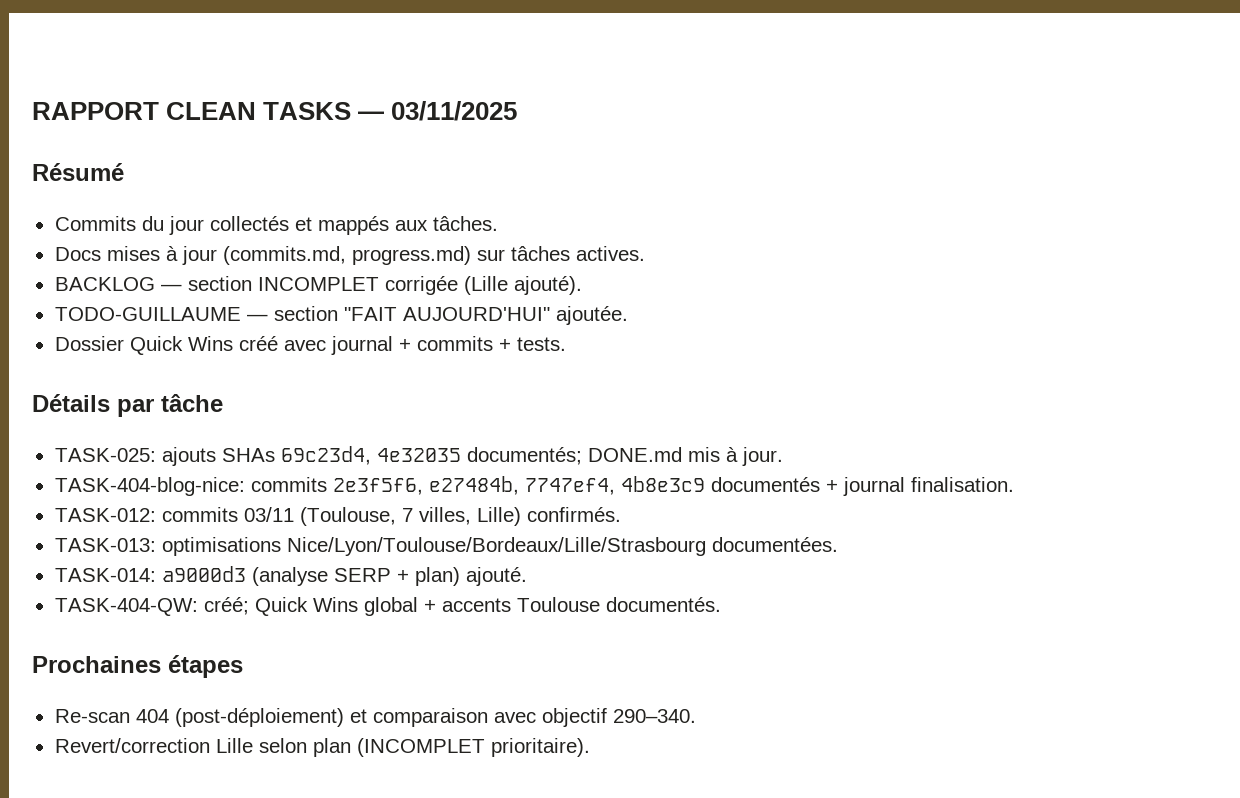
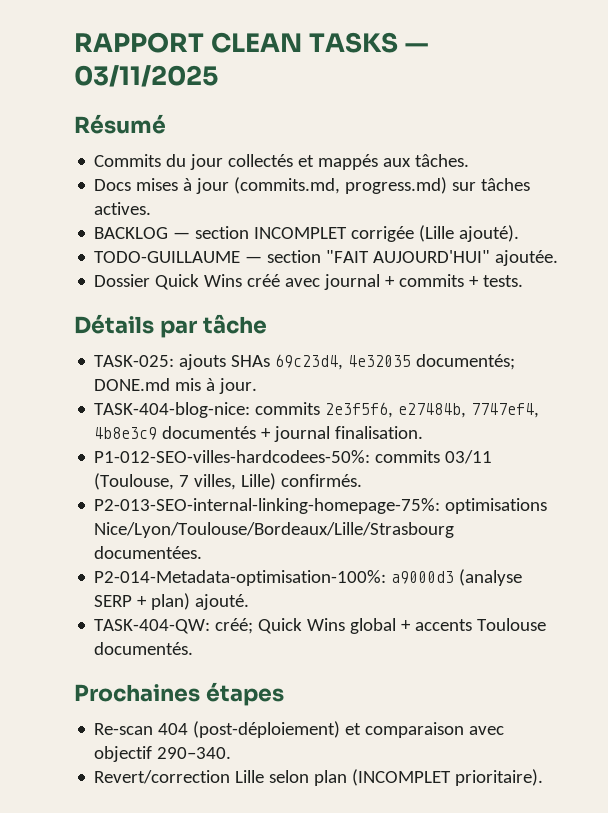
- TASK-012: commits 03/11 (Toulouse, 7 villes, Lille) confirmés.
+ P1-012-SEO-villes-hardcodees-50%: commits 03/11 (Toulouse, 7 villes, Lille) confirmés.
- TASK-013: optimisations Nice/Lyon/Toulouse/Bordeaux/Lille/Strasbourg documentées.
+ P2-013-SEO-internal-linking-homepage-75%: optimisations Nice/Lyon/Toulouse/Bordeaux/Lille/Strasbourg documentées.
- TASK-014: a9000d3 (analyse SERP + plan) ajouté.
+ P2-014-Metadata-optimisation-100%: a9000d3 (analyse SERP + plan) ajouté.

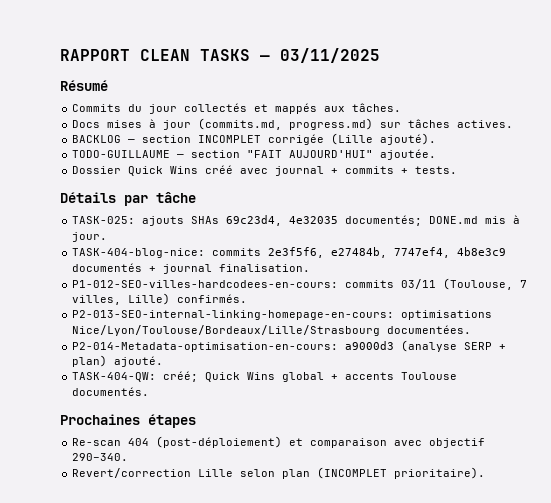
- P1-012-SEO-villes-hardcodees-50%: commits 03/11 (Toulouse, 7 villes, Lille) confirmés.
+ P1-012-SEO-villes-hardcodees-en-cours: commits 03/11 (Toulouse, 7 villes, Lille) confirmés.
- P2-013-SEO-internal-linking-homepage-75%: optimisations Nice/Lyon/Toulouse/Bordeaux/Lille/Strasbourg documentées.
+ P2-013-SEO-internal-linking-homepage-en-cours: optimisations Nice/Lyon/Toulouse/Bordeaux/Lille/Strasbourg documentées.
- P2-014-Metadata-optimisation-100%: a9000d3 (analyse SERP + plan) ajouté.
+ P2-014-Metadata-optimisation-en-cours: a9000d3 (analyse SERP + plan) ajouté.

